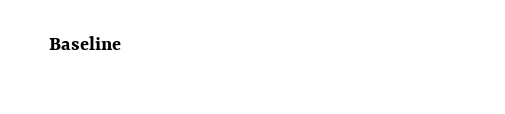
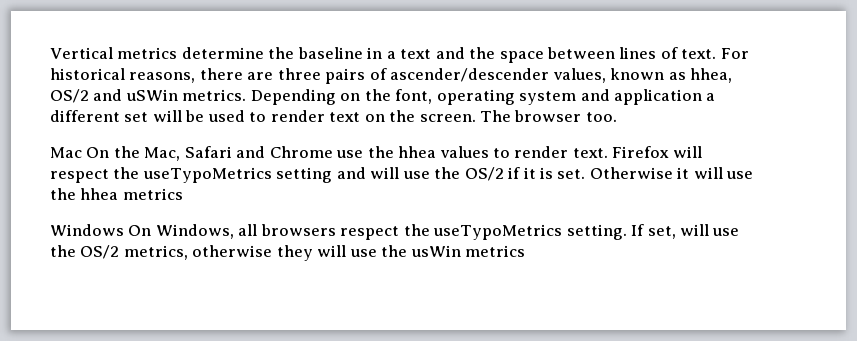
- Baseline
+ Vertical metrics determine the baseline in a text and the space between lines of text. For historical reasons, there are three pairs of ascender/descender values, known as hhea, OS/2 and uSWin metrics. Depending on the font, operating system and application a different set will be used to render text on the screen. The browser too.
+ Mac On the Mac, Safari and Chrome use the hhea values to render text. Firefox will respect the useTypoMetrics setting and will use the OS/2 if it is set. Otherwise it will use the hhea metrics
+ Windows On Windows, all browsers respect the useTypoMetrics setting. If set, will use the OS/2 metrics, otherwise they will use the usWin metrics

